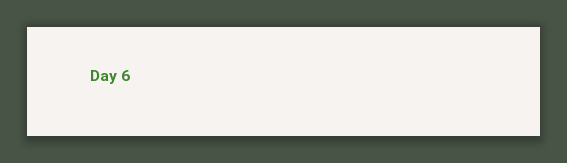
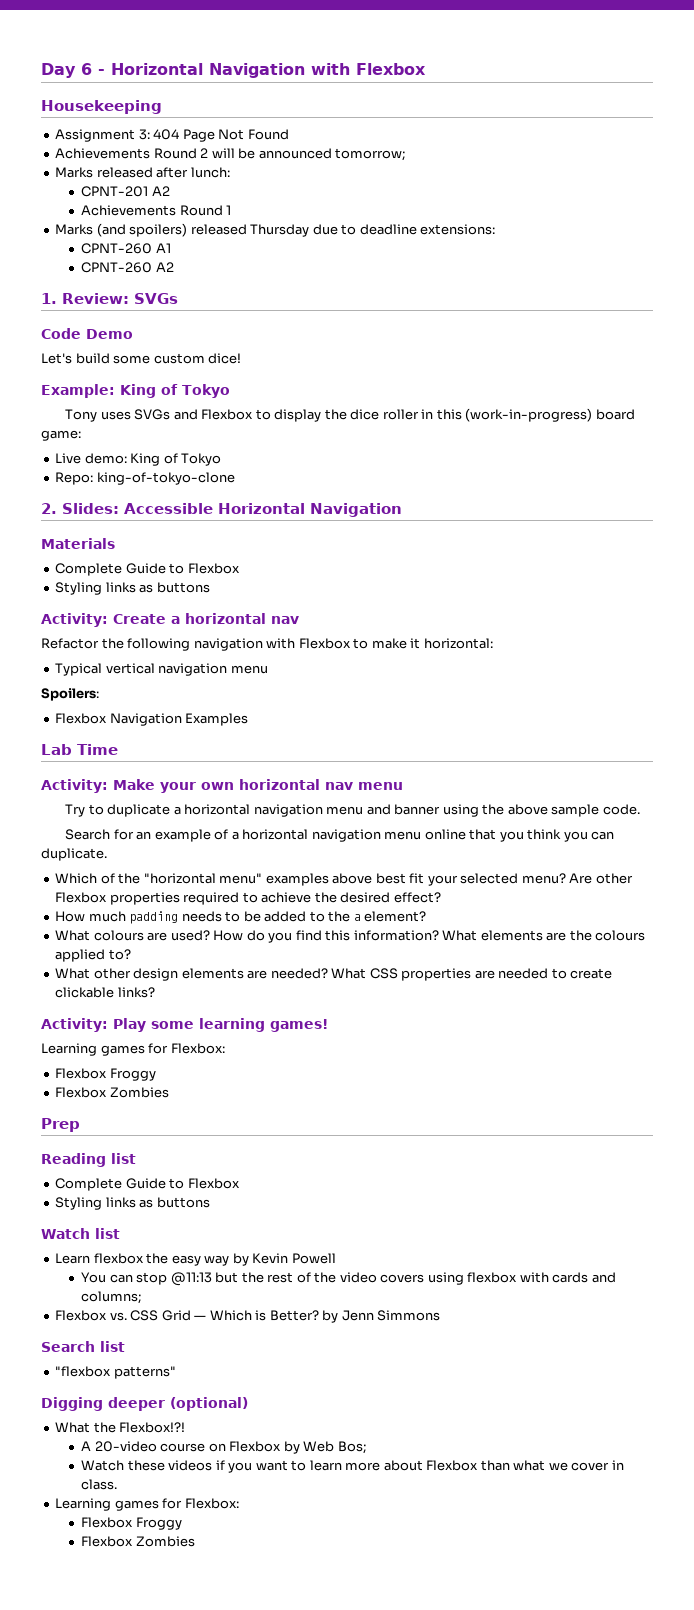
- Day 6
+ Day 6 - Horizontal Navigation with Flexbox
+ Housekeeping
+ Assignment 3: 404 Page Not Found
+ Achievements Round 2 will be announced tomorrow;
+ Marks released after lunch:
+ CPNT-201 A2
+ Achievements Round 1
+ Marks (and spoilers) released Thursday due to deadline extensions:
+ CPNT-260 A1
+ CPNT-260 A2
+ 1. Review: SVGs
+ Code Demo
+ Let's build some custom dice!
+ Example: King of Tokyo
+ Tony uses SVGs and Flexbox to display the dice roller in this (work-in-progress) board game:
+ Live demo: King of Tokyo
+ Repo: king-of-tokyo-clone
+ 2. Slides: Accessible Horizontal Navigation
+ Materials
+ Complete Guide to Flexbox
+ Styling links as buttons
+ Activity: Create a horizontal nav
+ Refactor the following navigation with Flexbox to make it horizontal:
+ Typical vertical navigation menu
+ Spoilers:
+ Flexbox Navigation Examples
+ Lab Time
+ Activity: Make your own horizontal nav menu
+ Try to duplicate a horizontal navigation menu and banner using the above sample code.
+ Search for an example of a horizontal navigation menu online that you think you can duplicate.
+ Which of the "horizontal menu" examples above best fit your selected menu? Are other Flexbox properties required to achieve the desired effect?
+ How much padding needs to be added to the a element?
+ What colours are used? How do you find this information? What elements are the colours applied to?
+ What other design elements are needed? What CSS properties are needed to create clickable links?
+ Activity: Play some learning games!
+ Learning games for Flexbox:
+ Flexbox Froggy
+ Flexbox Zombies
+ Prep
+ Reading list
+ Complete Guide to Flexbox
+ Styling links as buttons
+ Watch list
+ Learn flexbox the easy way by Kevin Powell
+ You can stop @11:13 but the rest of the video covers using flexbox with cards and columns;
+ Flexbox vs. CSS Grid — Which is Better? by Jenn Simmons
+ Search list
+ "flexbox patterns"
+ Digging deeper (optional)
+ What the Flexbox!?!
+ A 20-video course on Flexbox by Web Bos;
+ Watch these videos if you want to learn more about Flexbox than what we cover in class.
+ Learning games for Flexbox:
+ Flexbox Froggy
+ Flexbox Zombies

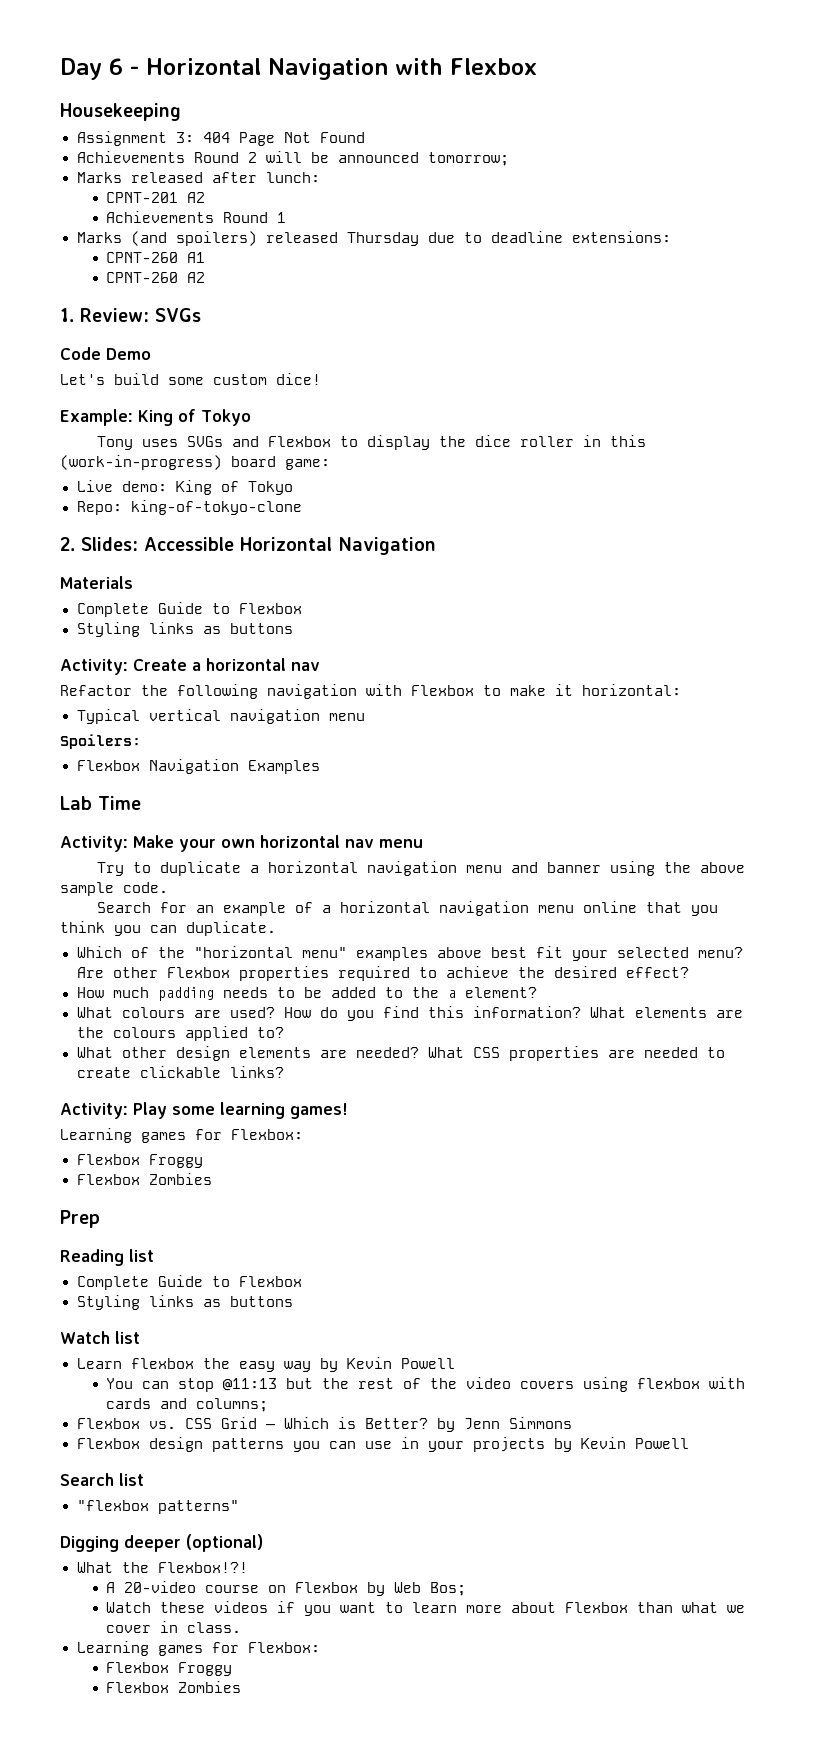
+ Flexbox design patterns you can use in your projects by Kevin Powell

